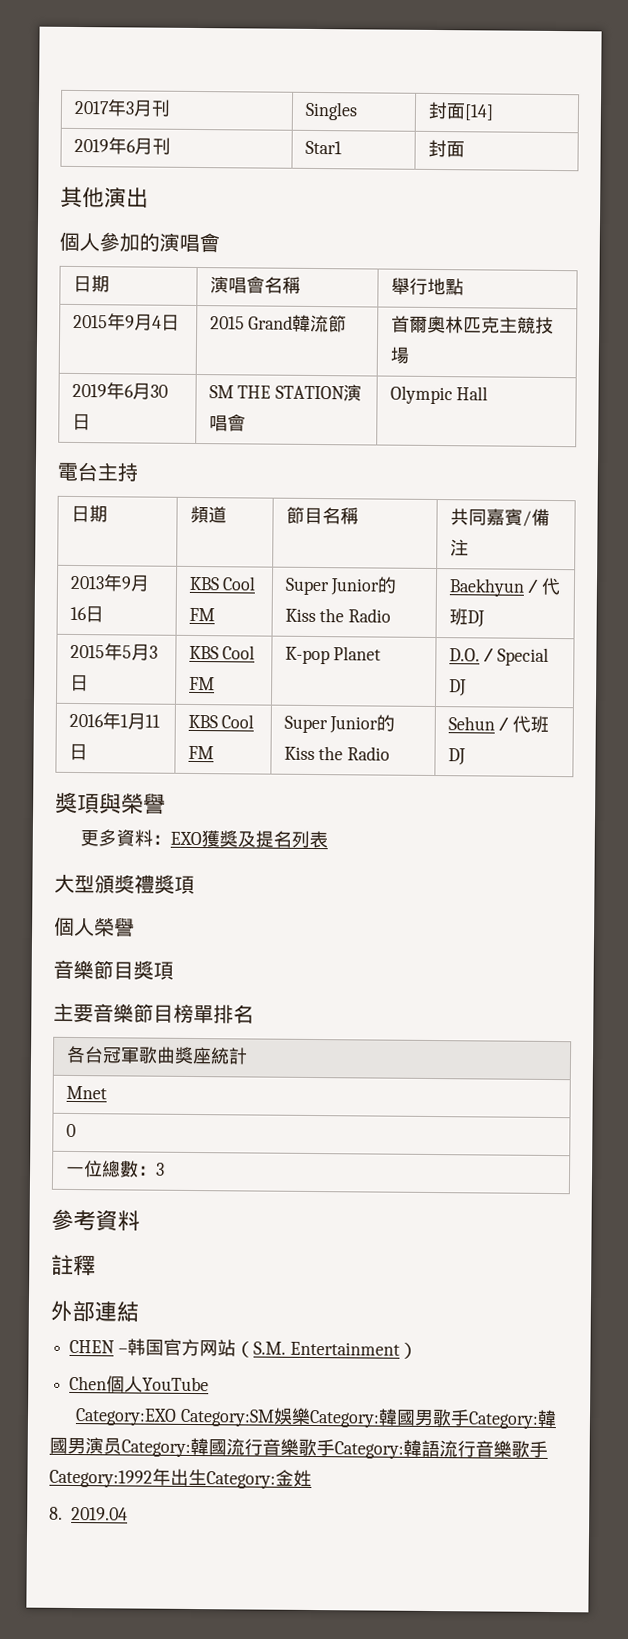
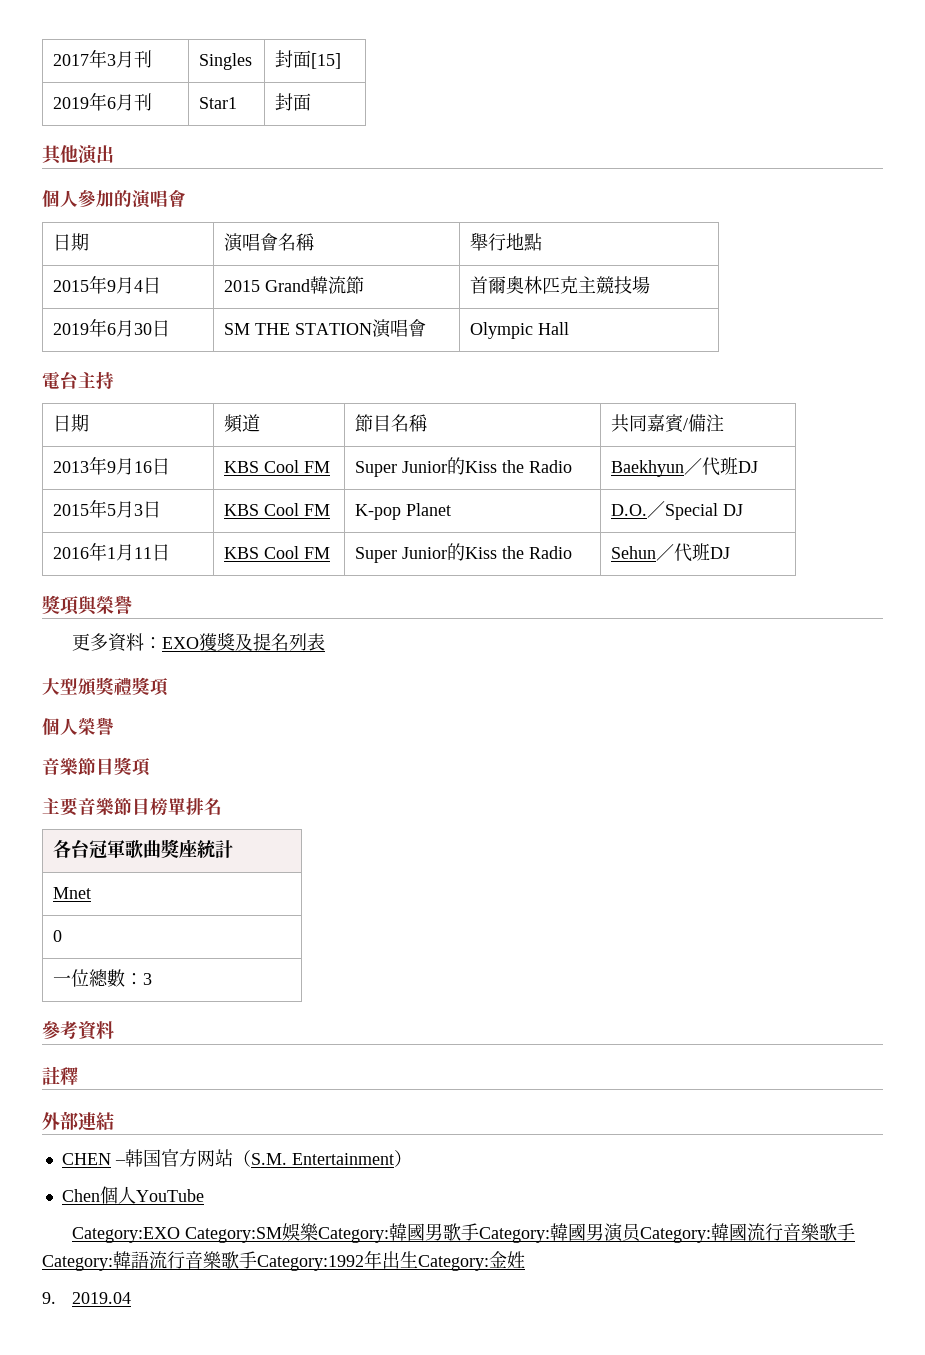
- 2017年3月刊 | Singles | 封面[14]
+ 2017年3月刊 | Singles | 封面[15]
- 8. 2019.04
+ 9. 2019.04

